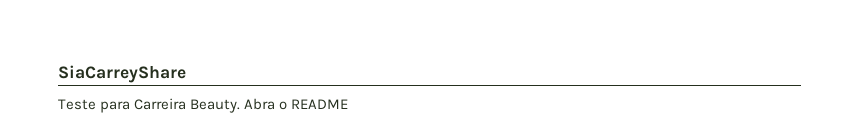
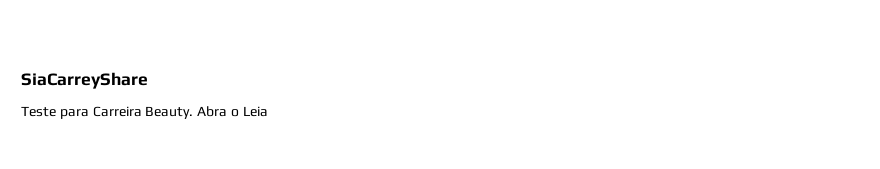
- Abra o README
+ Abra o Leia

